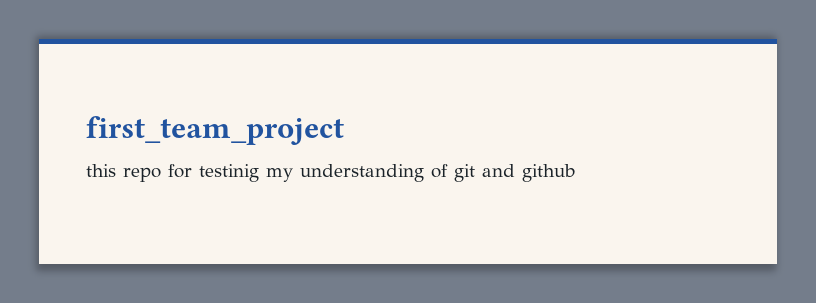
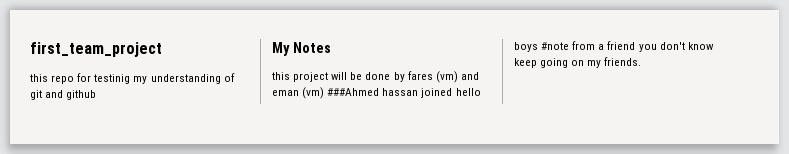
+ My Notes
+ this project will be done by fares (vm) and eman (vm) ###Ahmed hassan joined hello boys #note from a friend you don't know keep going on my friends.

